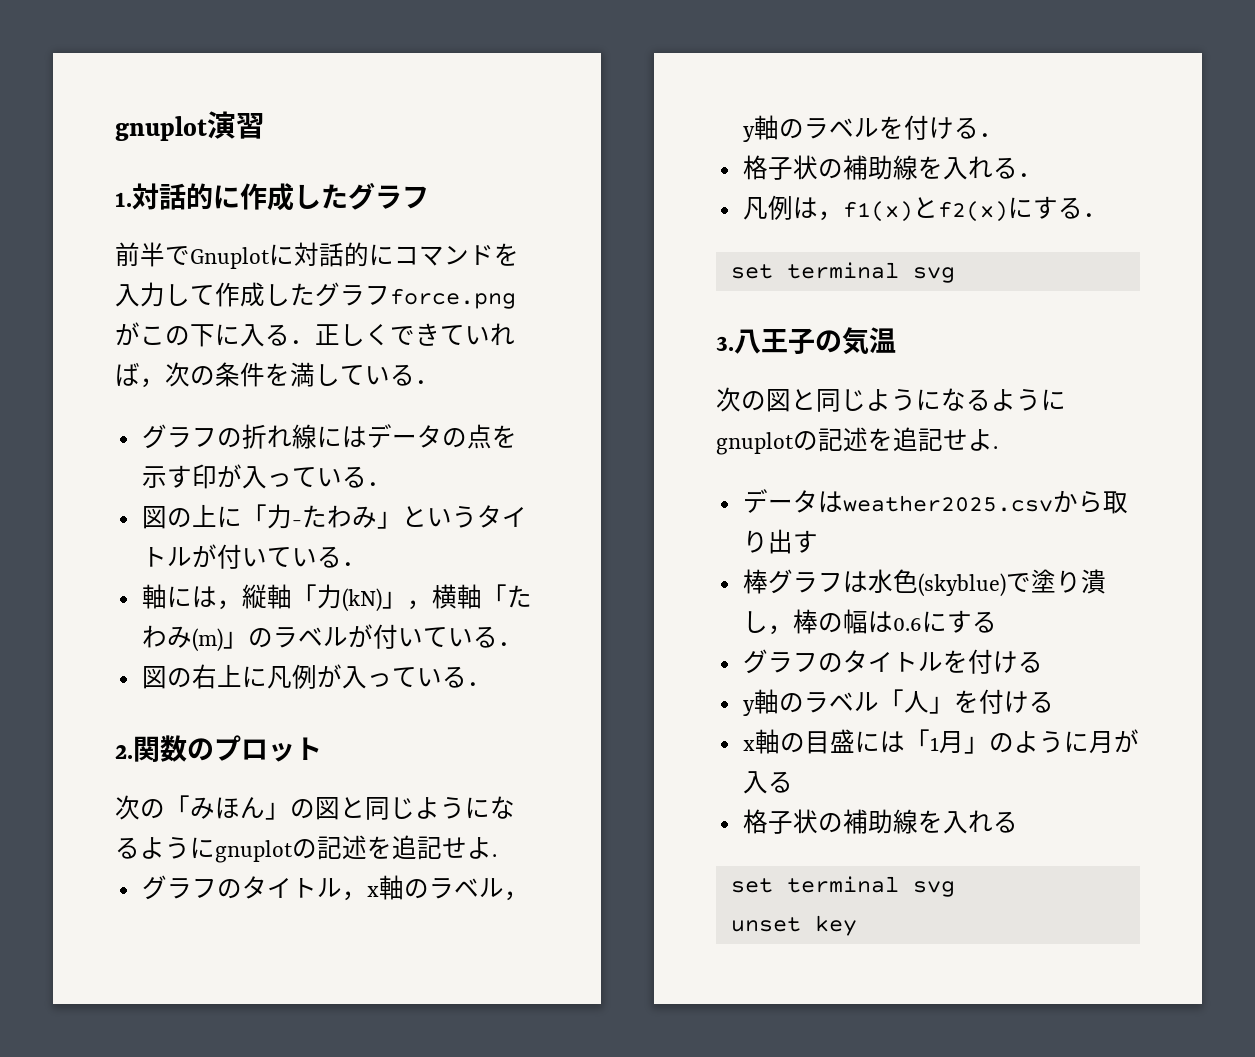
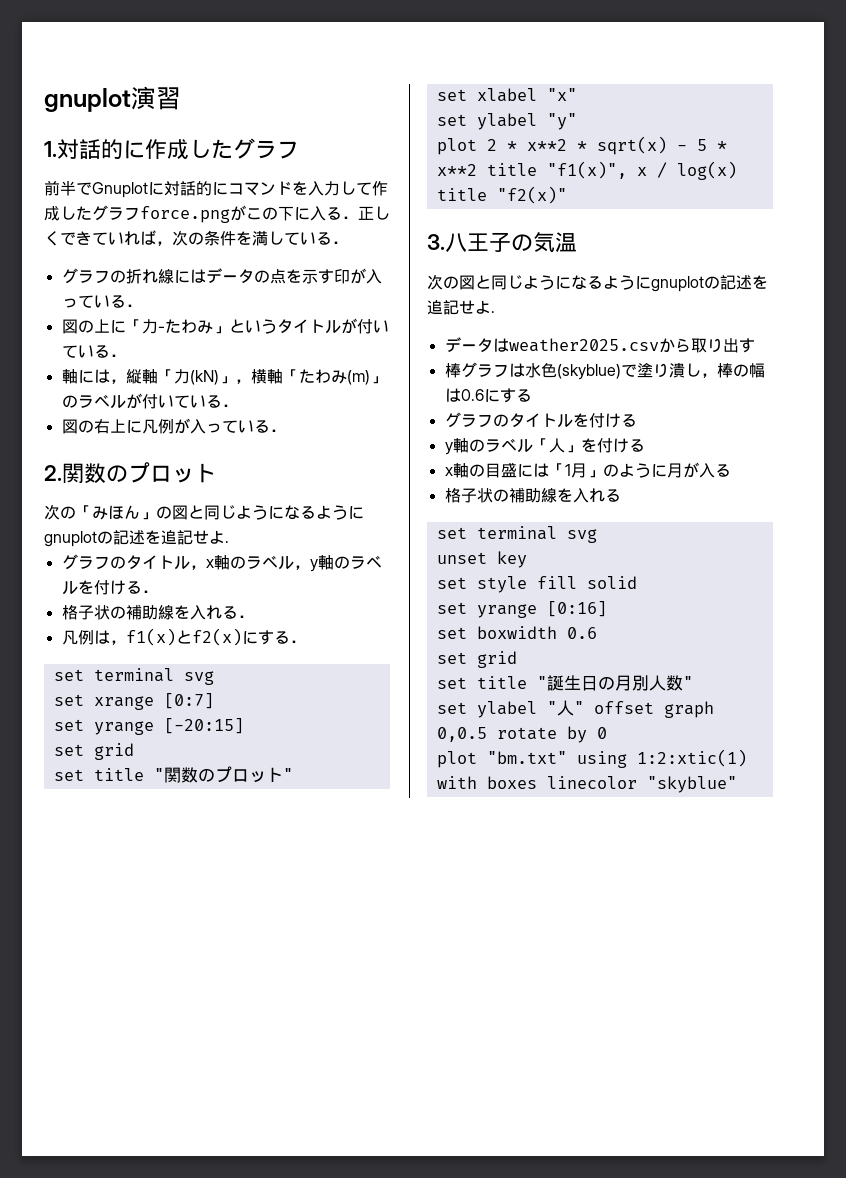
+ set xrange [0:7]
+ set yrange [-20:15]
+ set grid
+ set title "関数のプロット"
+ set xlabel "x"
+ set ylabel "y"
+ plot 2 * x**2 * sqrt(x) - 5 * x**2 title "f1(x)", x / log(x) title "f2(x)"
+ set style fill solid
+ set yrange [0:16]
+ set boxwidth 0.6
+ set grid
+ set title "誕生日の月別人数"
+ set ylabel "人" offset graph 0,0.5 rotate by 0
+ plot "bm.txt" using 1:2:xtic(1) with boxes linecolor "skyblue"

